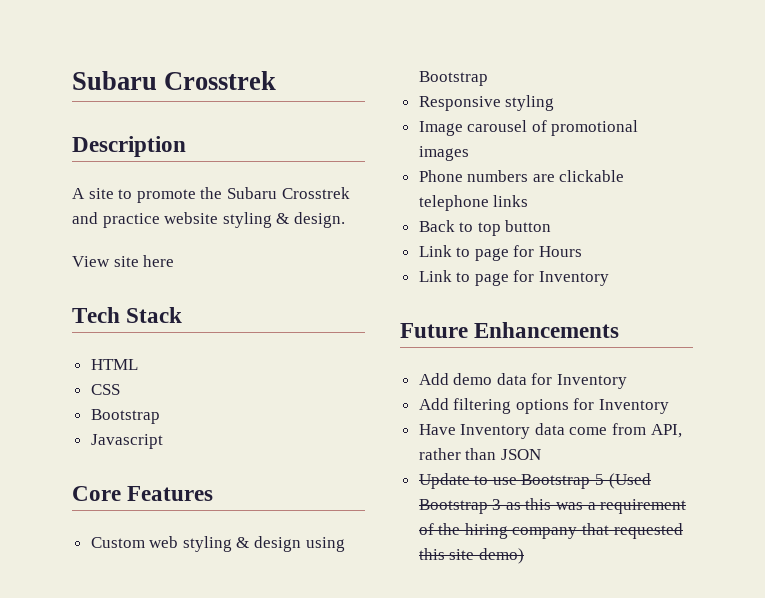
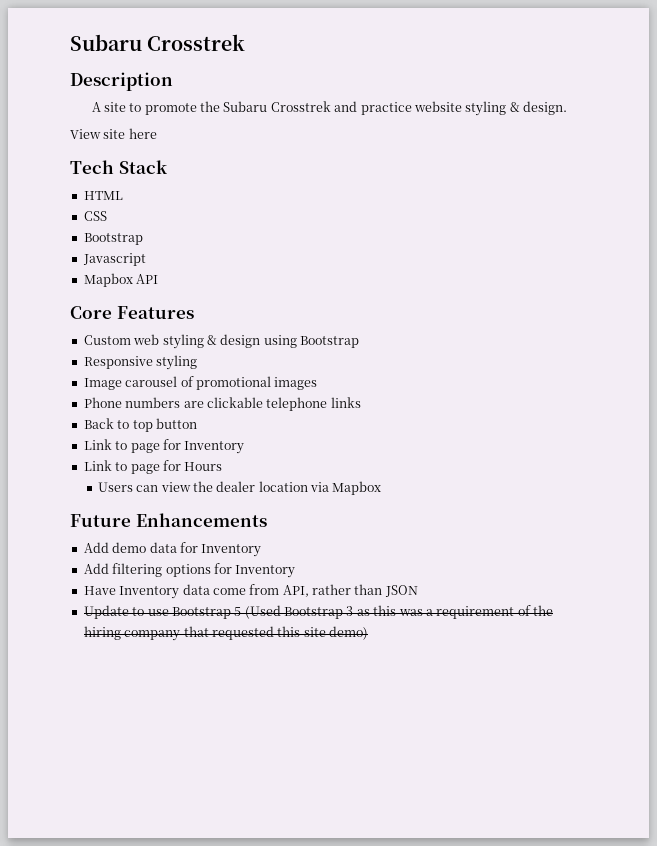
+ Mapbox API
+ Link to page for Inventory
  Link to page for Hours
- Link to page for Inventory
+ Users can view the dealer location via Mapbox

